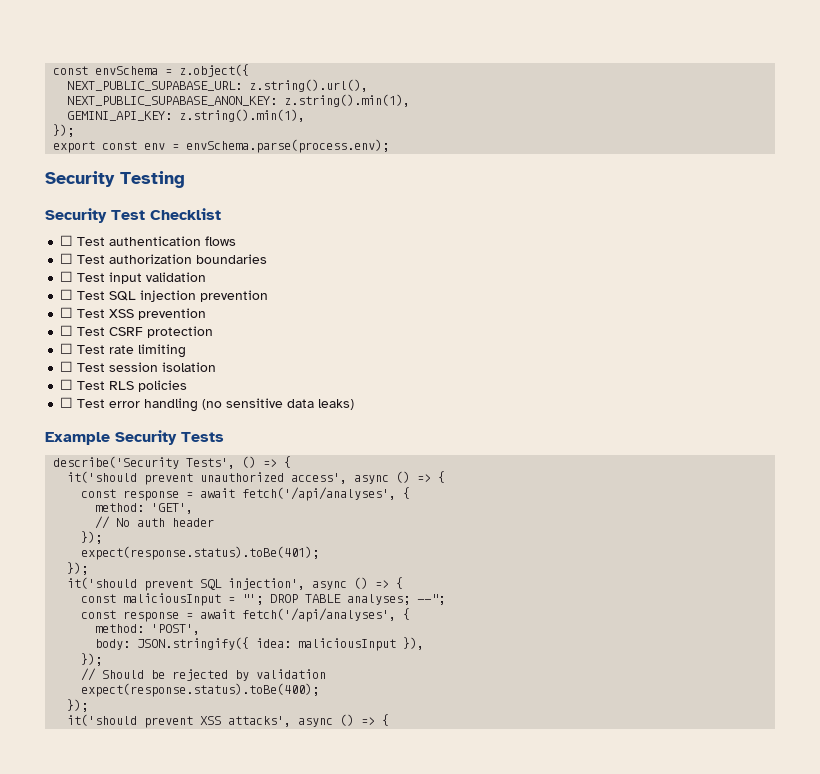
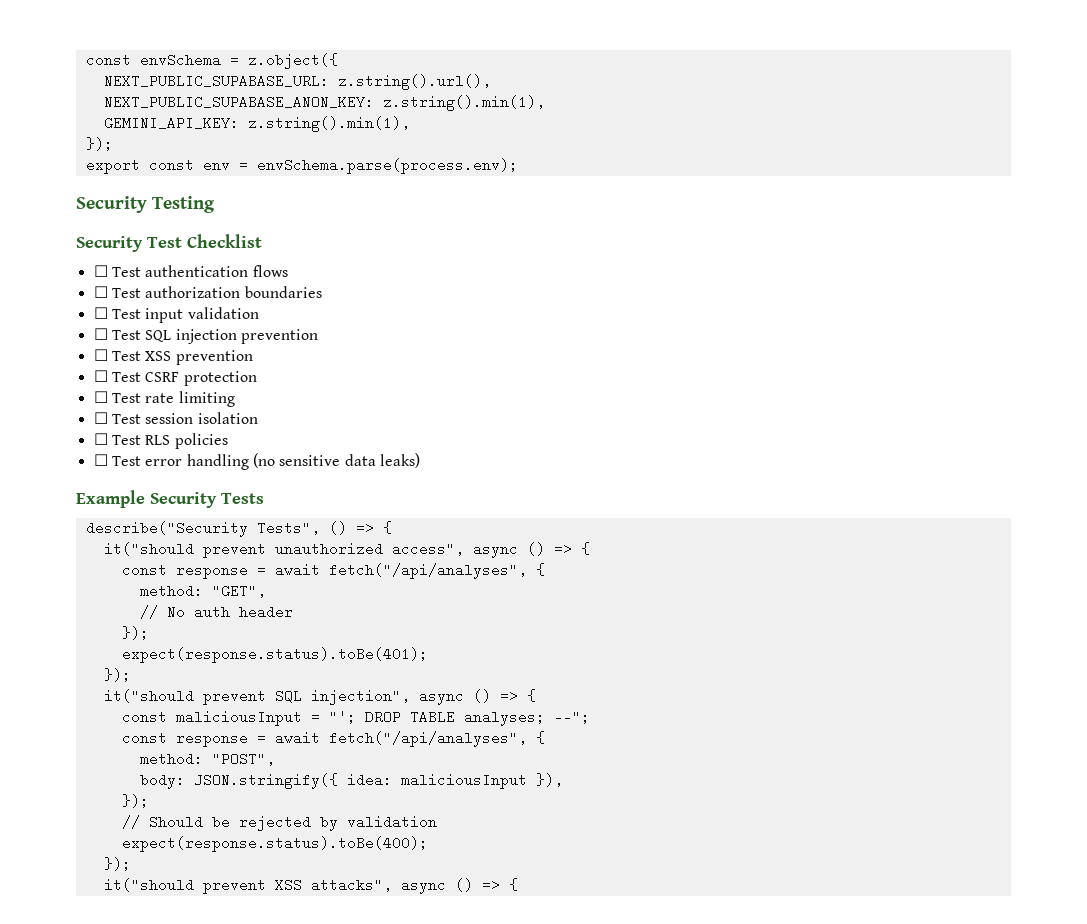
- describe('Security Tests', () => {
- it('should prevent unauthorized access', async () => {
- const response = await fetch('/api/analyses', {
- method: 'GET',
+ describe("Security Tests", () => {
+ it("should prevent unauthorized access", async () => {
+ const response = await fetch("/api/analyses", {
+ method: "GET",
- it('should prevent SQL injection', async () => {
+ it("should prevent SQL injection", async () => {
  const maliciousInput = "'; DROP TABLE analyses; --";
- const response = await fetch('/api/analyses', {
- method: 'POST',
+ const response = await fetch("/api/analyses", {
+ method: "POST",
- it('should prevent XSS attacks', async () => {
+ it("should prevent XSS attacks", async () => {

